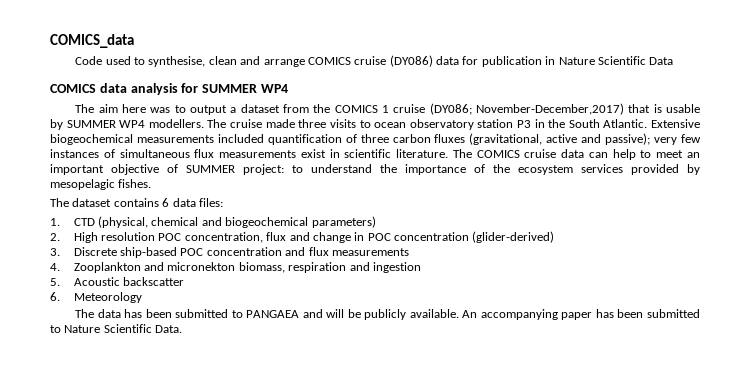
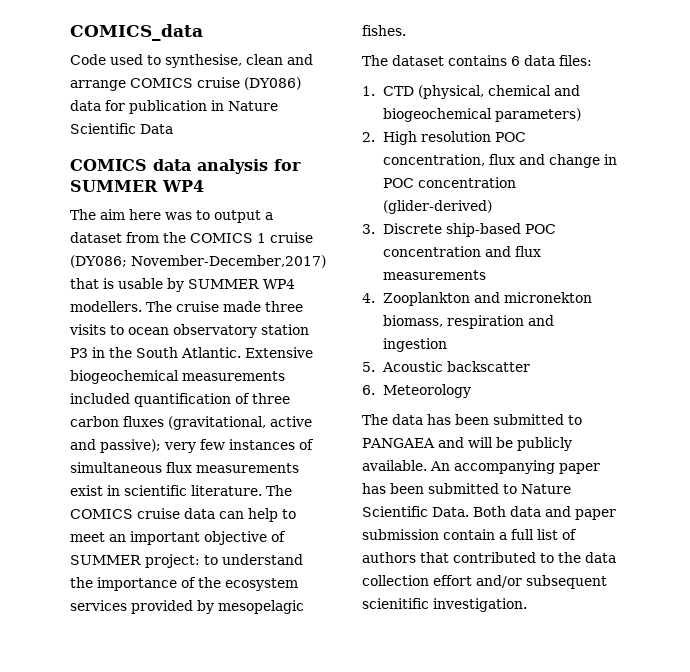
+ Both data and paper submission contain a full list of authors that contributed to the data collection effort and/or subsequent scienitific investigation.

